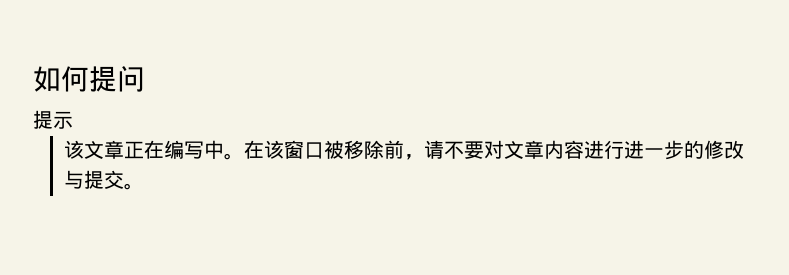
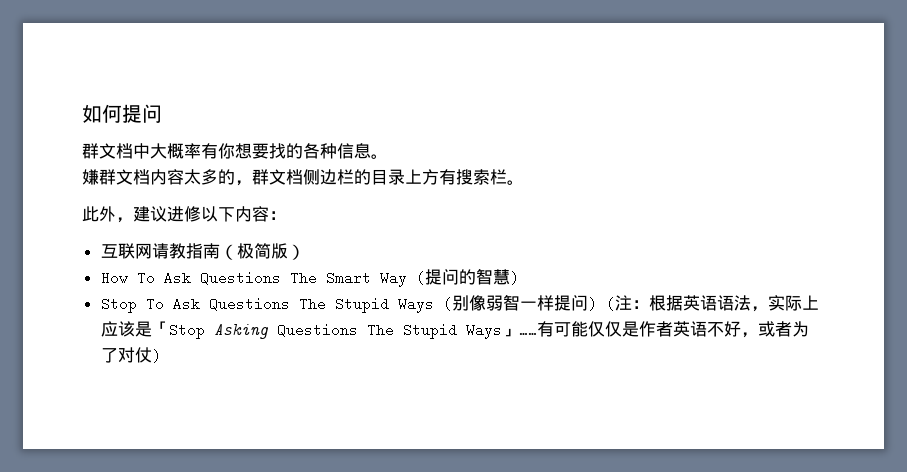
- 提示
- 该文章正在编写中。在该窗口被移除前，请不要对文章内容进行进一步的修改与提交。
+ 群文档中大概率有你想要找的各种信息。
+ 嫌群文档内容太多的，群文档侧边栏的目录上方有搜索栏。
+ 此外，建议进修以下内容：
+ 互联网请教指南（极简版）
+ How To Ask Questions The Smart Way (提问的智慧)
+ Stop To Ask Questions The Stupid Ways (别像弱智一样提问) (注：根据英语语法，实际上应该是「Stop Asking Questions The Stupid Ways」……有可能仅仅是作者英语不好，或者为了对仗)

